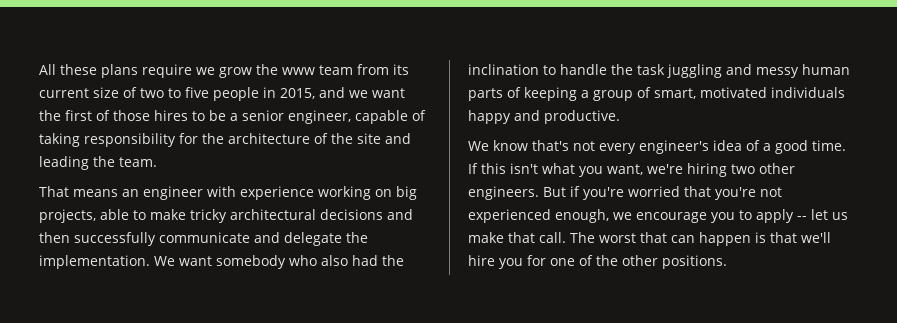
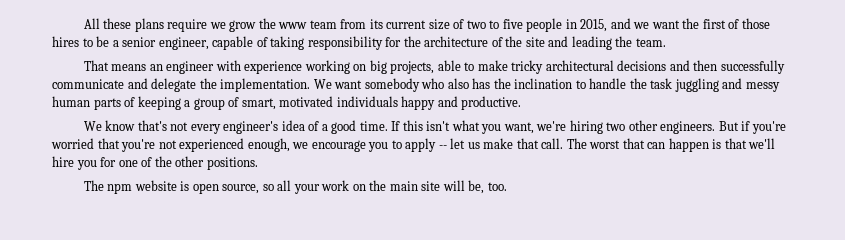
- We want somebody who also had the inclination to handle the task juggling and messy human parts of keeping a group of smart, motivated individuals happy and productive.
+ We want somebody who also has the inclination to handle the task juggling and messy human parts of keeping a group of smart, motivated individuals happy and productive.
+ The npm website is open source, so all your work on the main site will be, too.

